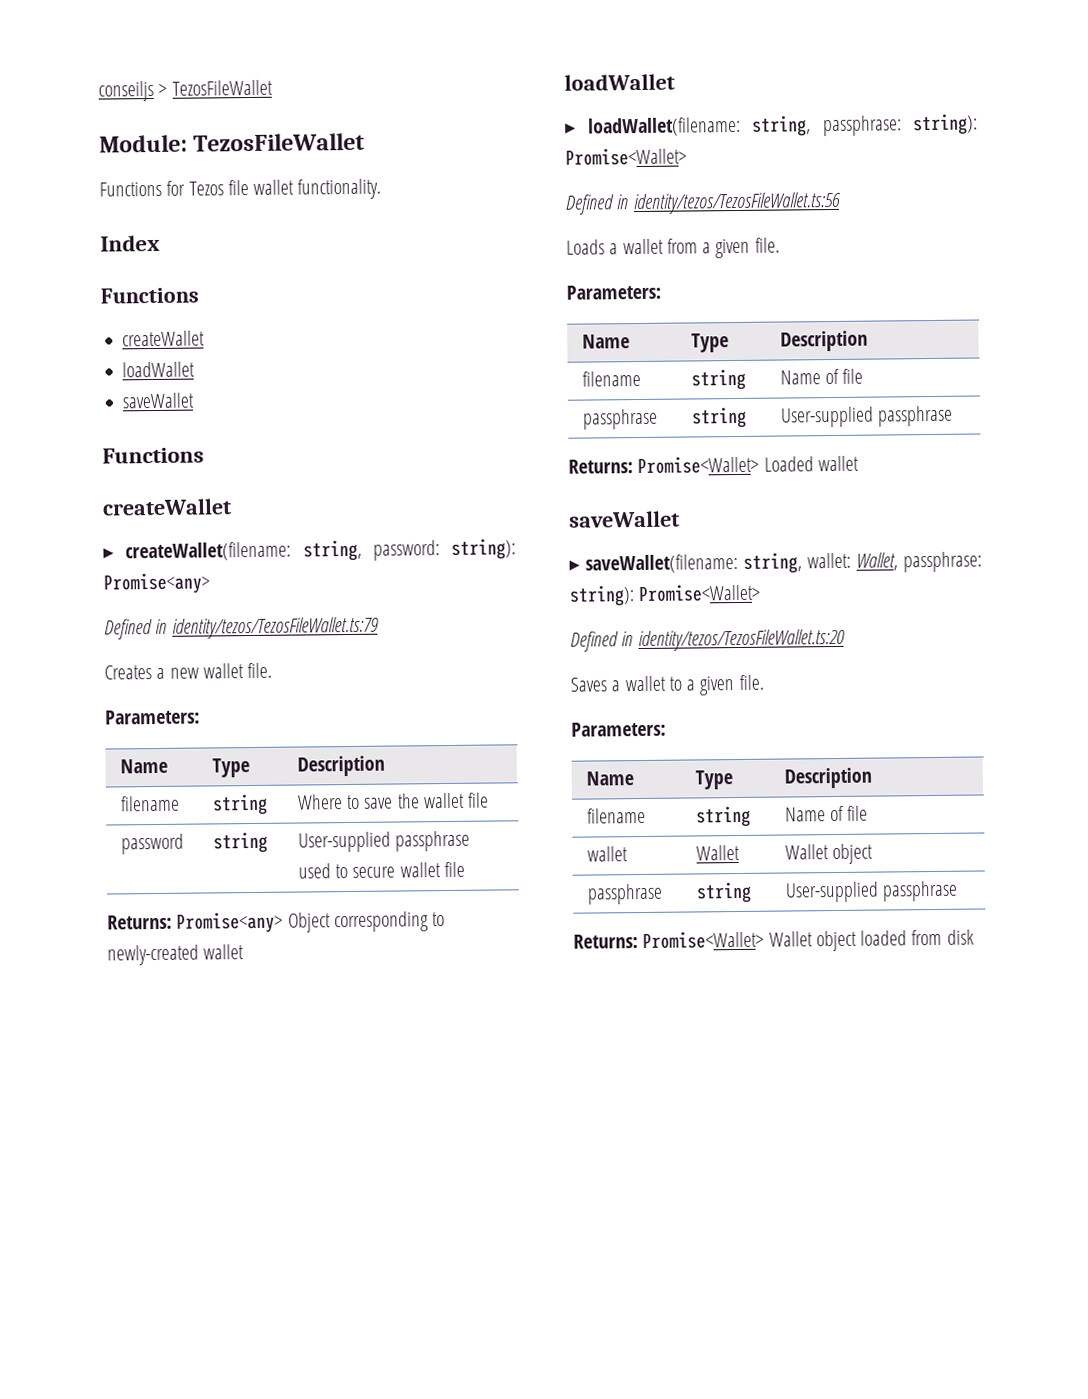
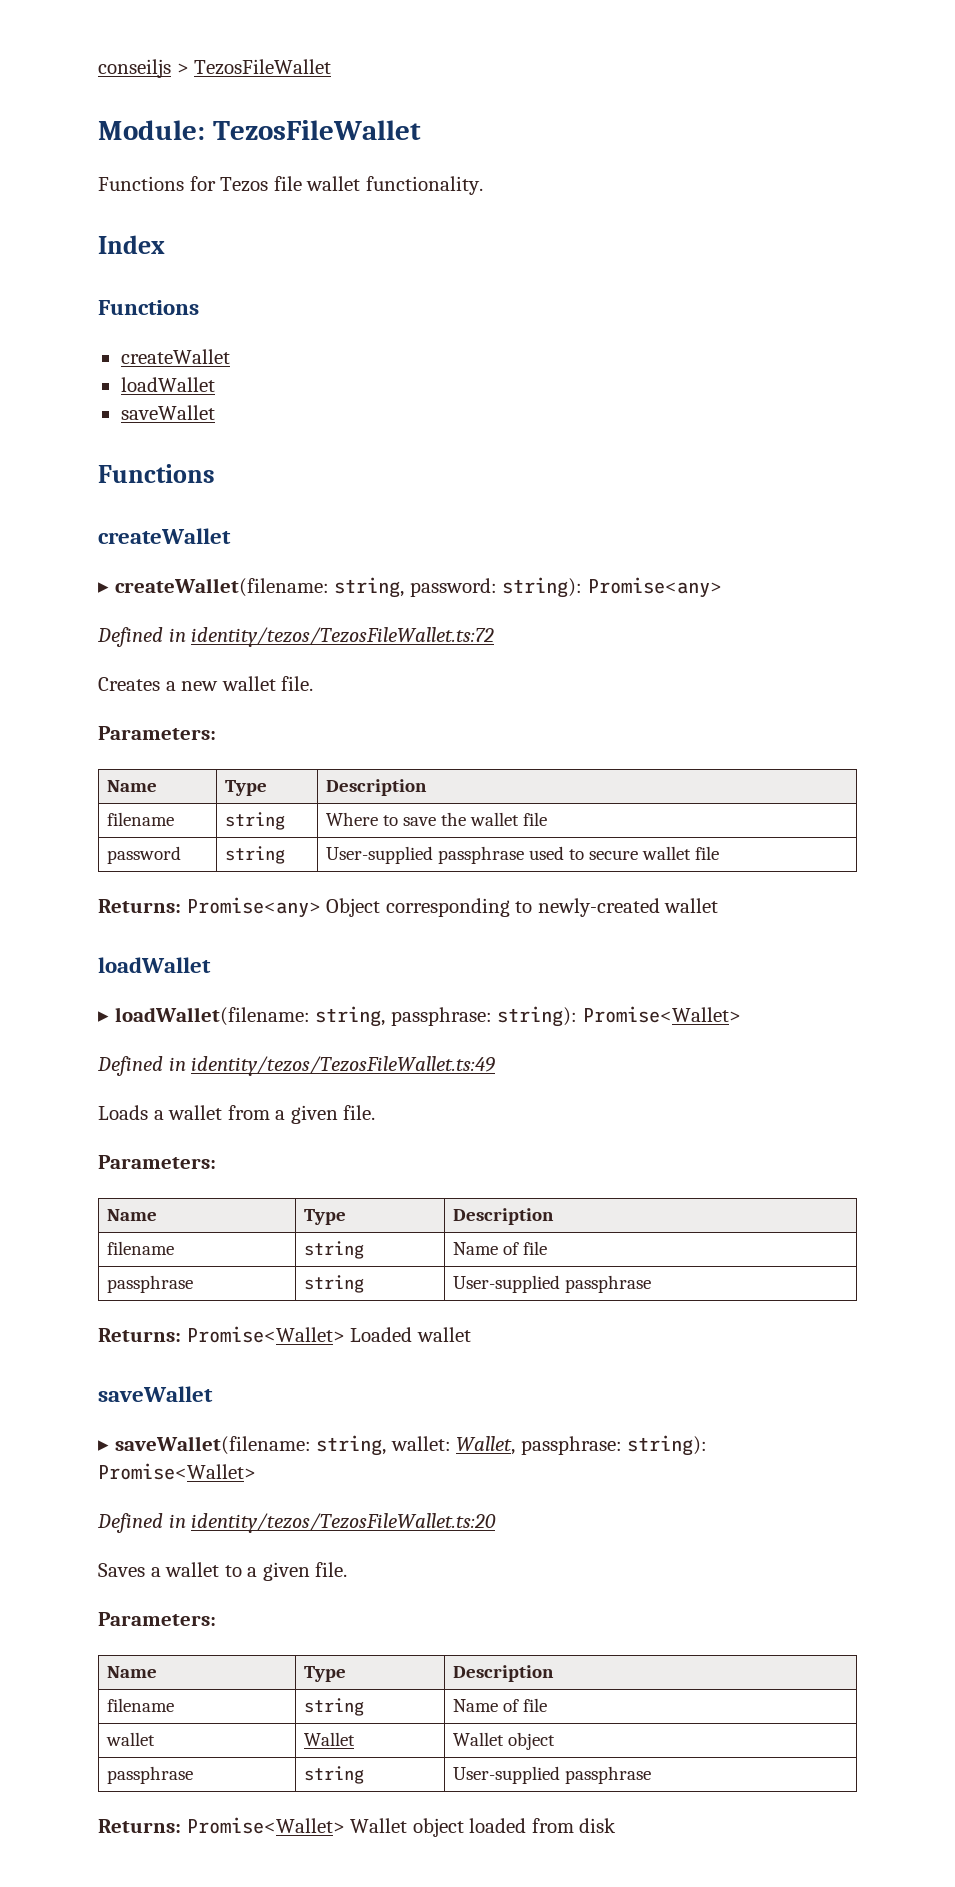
- Defined in identity/tezos/TezosFileWallet.ts:79
+ Defined in identity/tezos/TezosFileWallet.ts:72
- Defined in identity/tezos/TezosFileWallet.ts:56
+ Defined in identity/tezos/TezosFileWallet.ts:49

